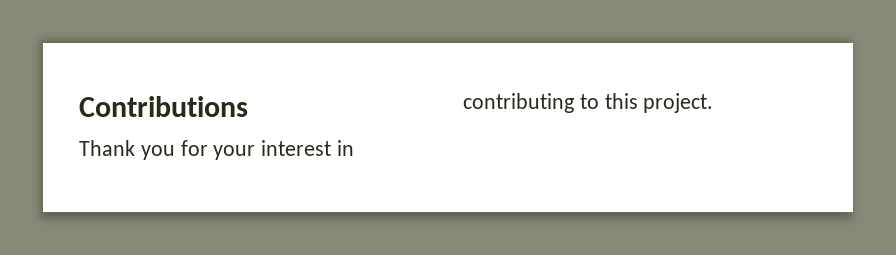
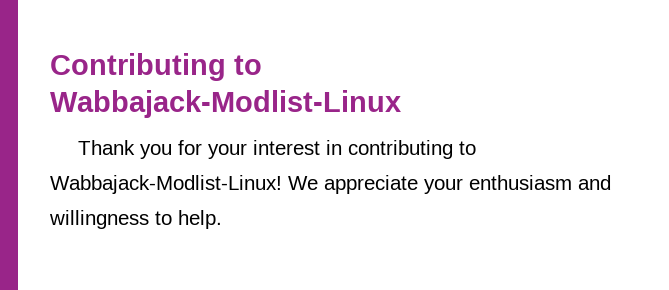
- Contributions
+ Contributing to Wabbajack-Modlist-Linux
- Thank you for your interest in contributing to this project.
+ Thank you for your interest in contributing to Wabbajack-Modlist-Linux! We appreciate your enthusiasm and willingness to help.

